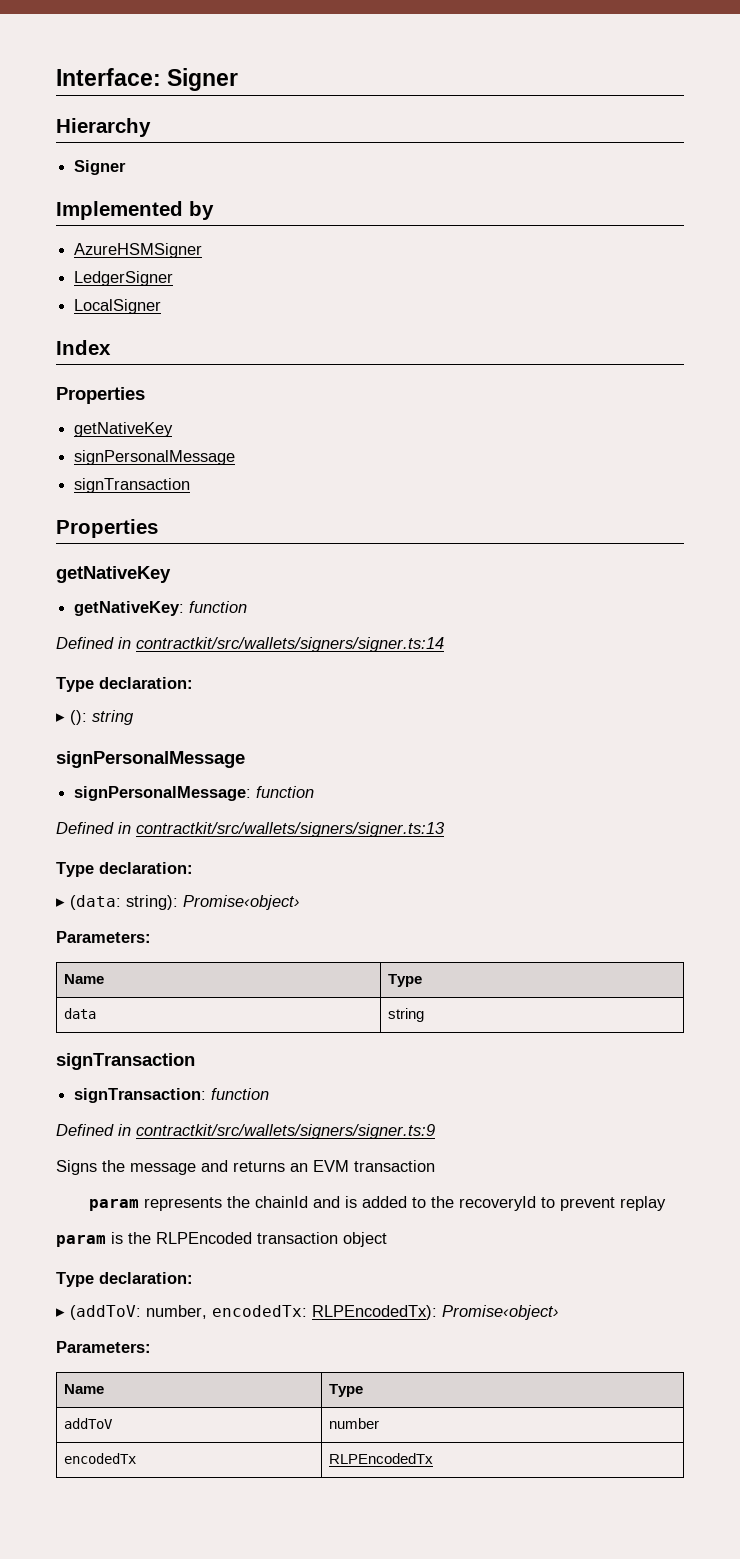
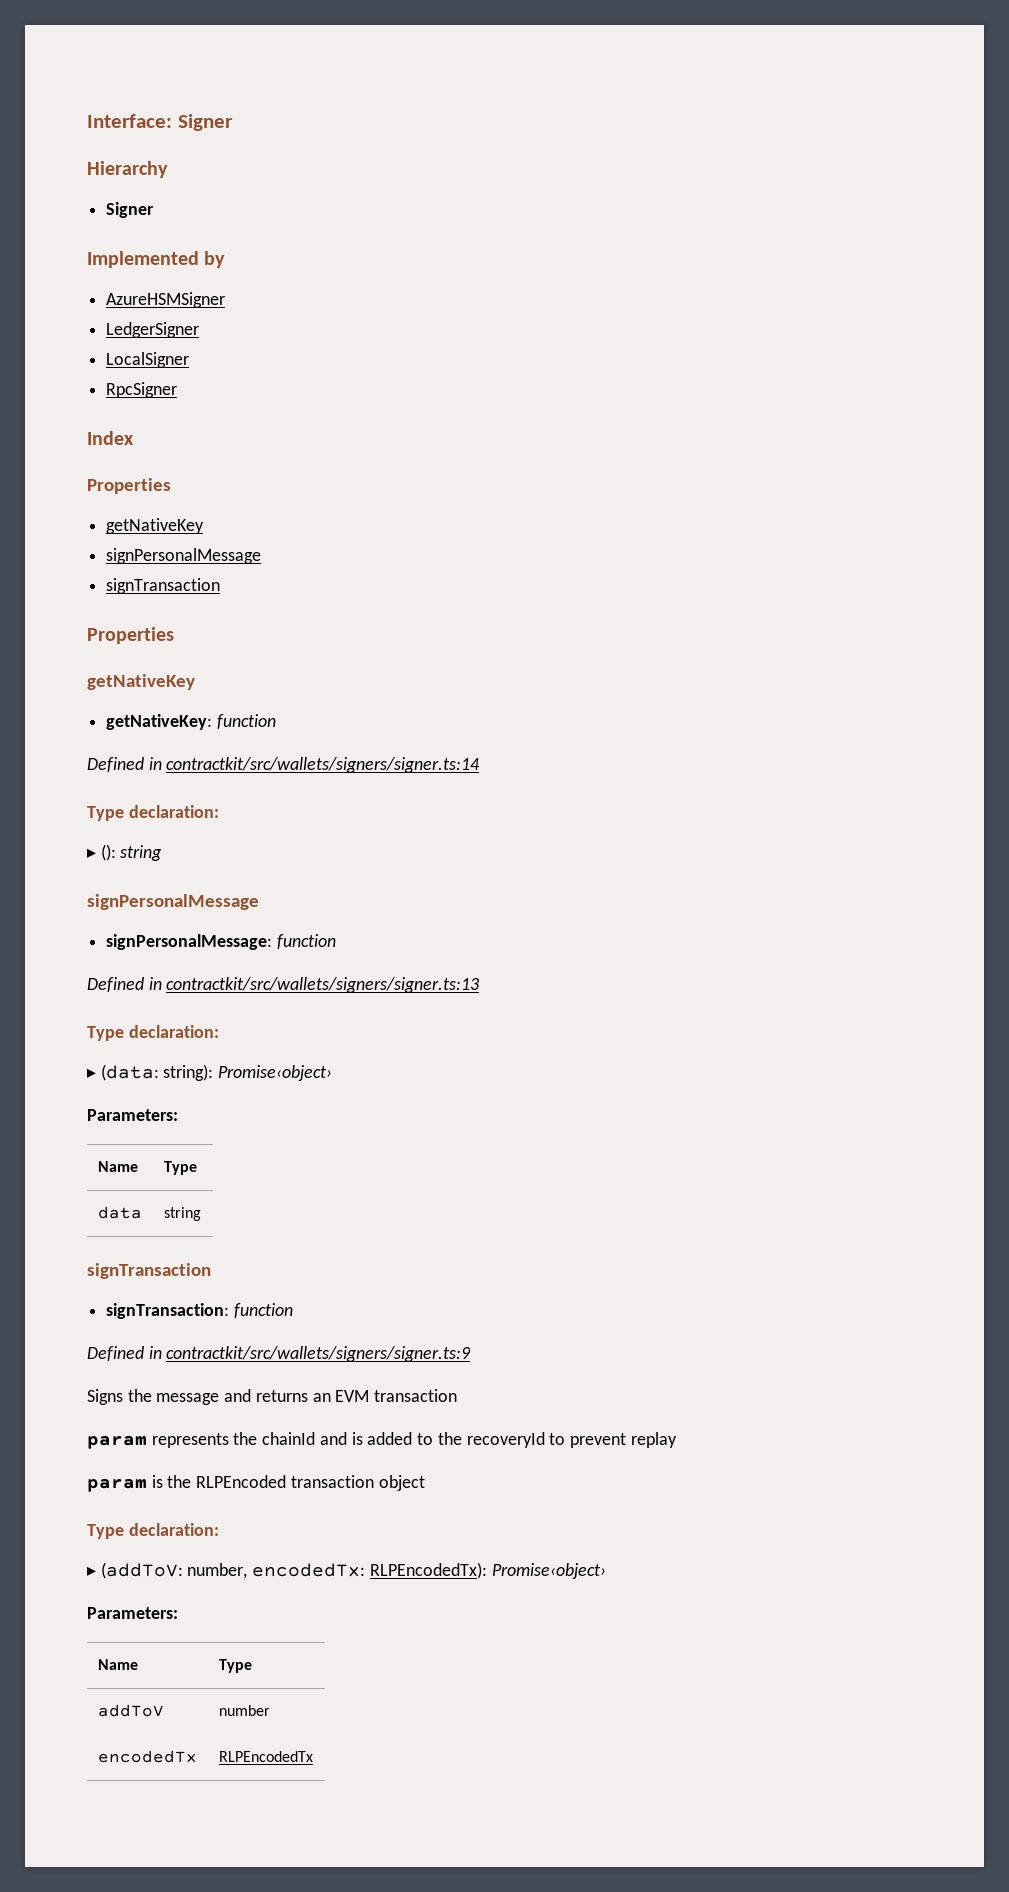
+ RpcSigner

